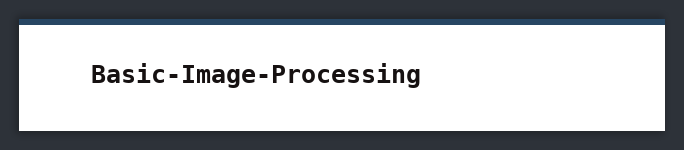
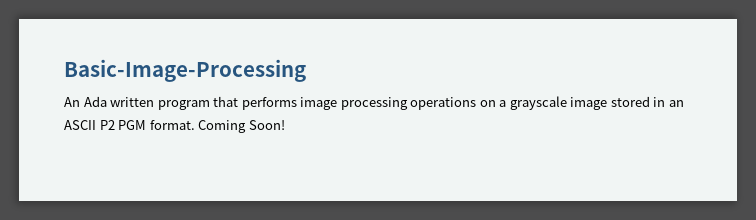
+ An Ada written program that performs image processing operations on a grayscale image stored in an ASCII P2 PGM format. Coming Soon!

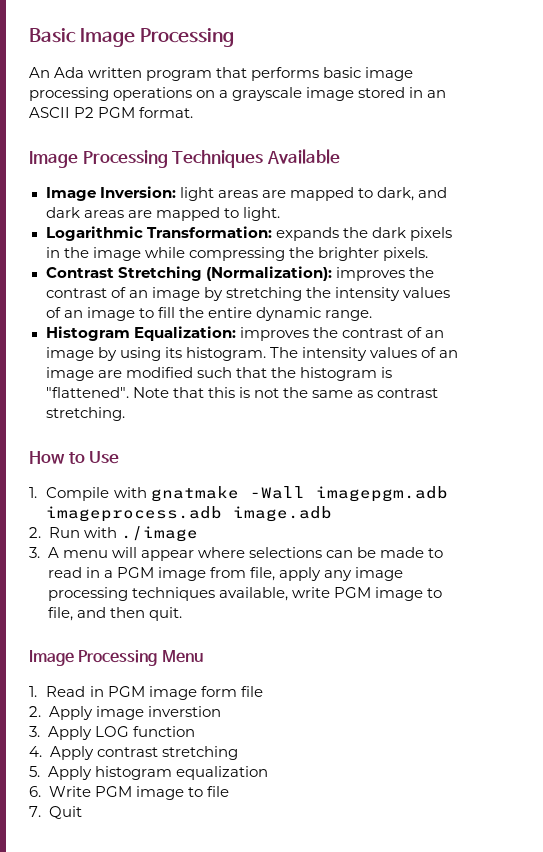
- Basic-Image-Processing
+ Basic Image Processing
- An Ada written program that performs image processing operations on a grayscale image stored in an ASCII P2 PGM format. Coming Soon!
+ An Ada written program that performs basic image processing operations on a grayscale image stored in an ASCII P2 PGM format.
+ Image Processing Techniques Available
+ Image Inversion: light areas are mapped to dark, and dark areas are mapped to light.
+ Logarithmic Transformation: expands the dark pixels in the image while compressing the brighter pixels.
+ Contrast Stretching (Normalization): improves the contrast of an image by stretching the intensity values of an image to fill the entire dynamic range.
+ Histogram Equalization: improves the contrast of an image by using its histogram. The intensity values of an image are modified such that the histogram is "flattened". Note that this is not the same as contrast stretching.
+ How to Use
+ 1. Compile with gnatmake -Wall imagepgm.adb imageprocess.adb image.adb
+ 2. Run with ./image
+ 3. A menu will appear where selections can be made to read in a PGM image from file, apply any image processing techniques available, write PGM image to file, and then quit.
+ Image Processing Menu
+ 1. Read in PGM image form file
+ 2. Apply image inverstion
+ 3. Apply LOG function
+ 4. Apply contrast stretching
+ 5. Apply histogram equalization
+ 6. Write PGM image to file
+ 7. Quit

